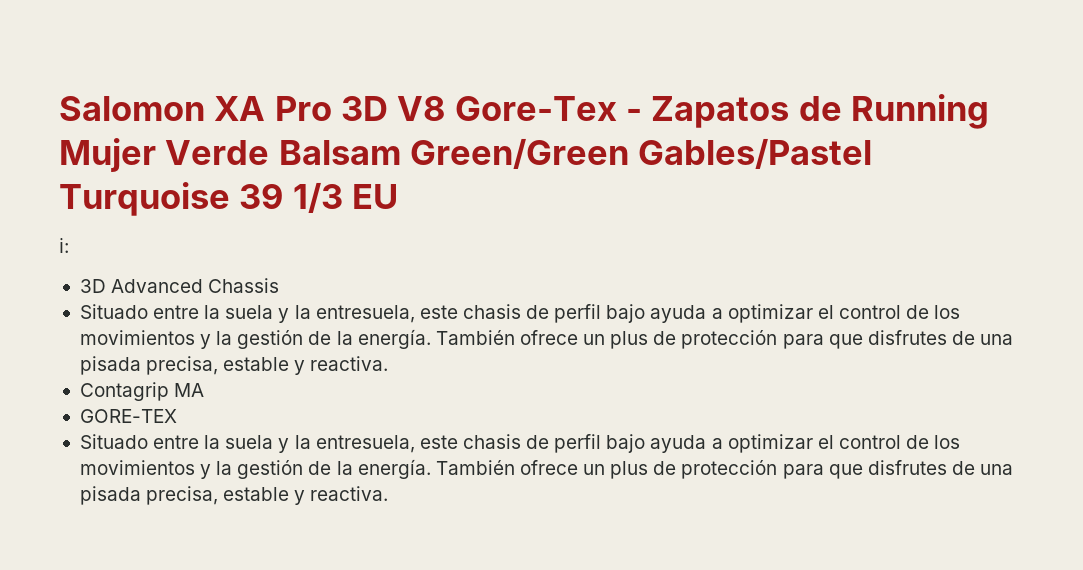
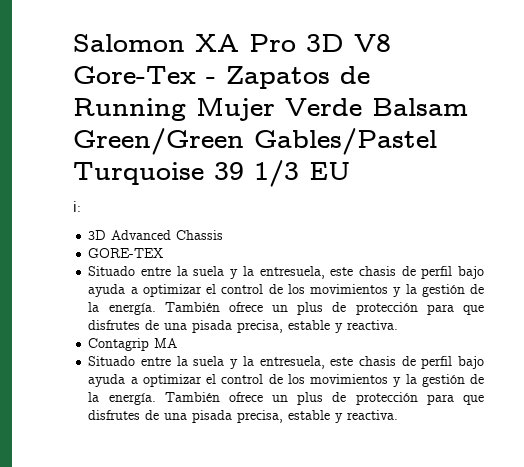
+ GORE-TEX
- GORE-TEX

